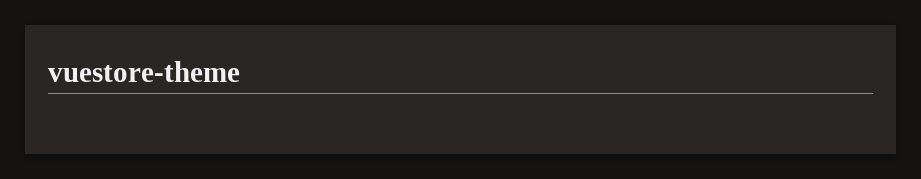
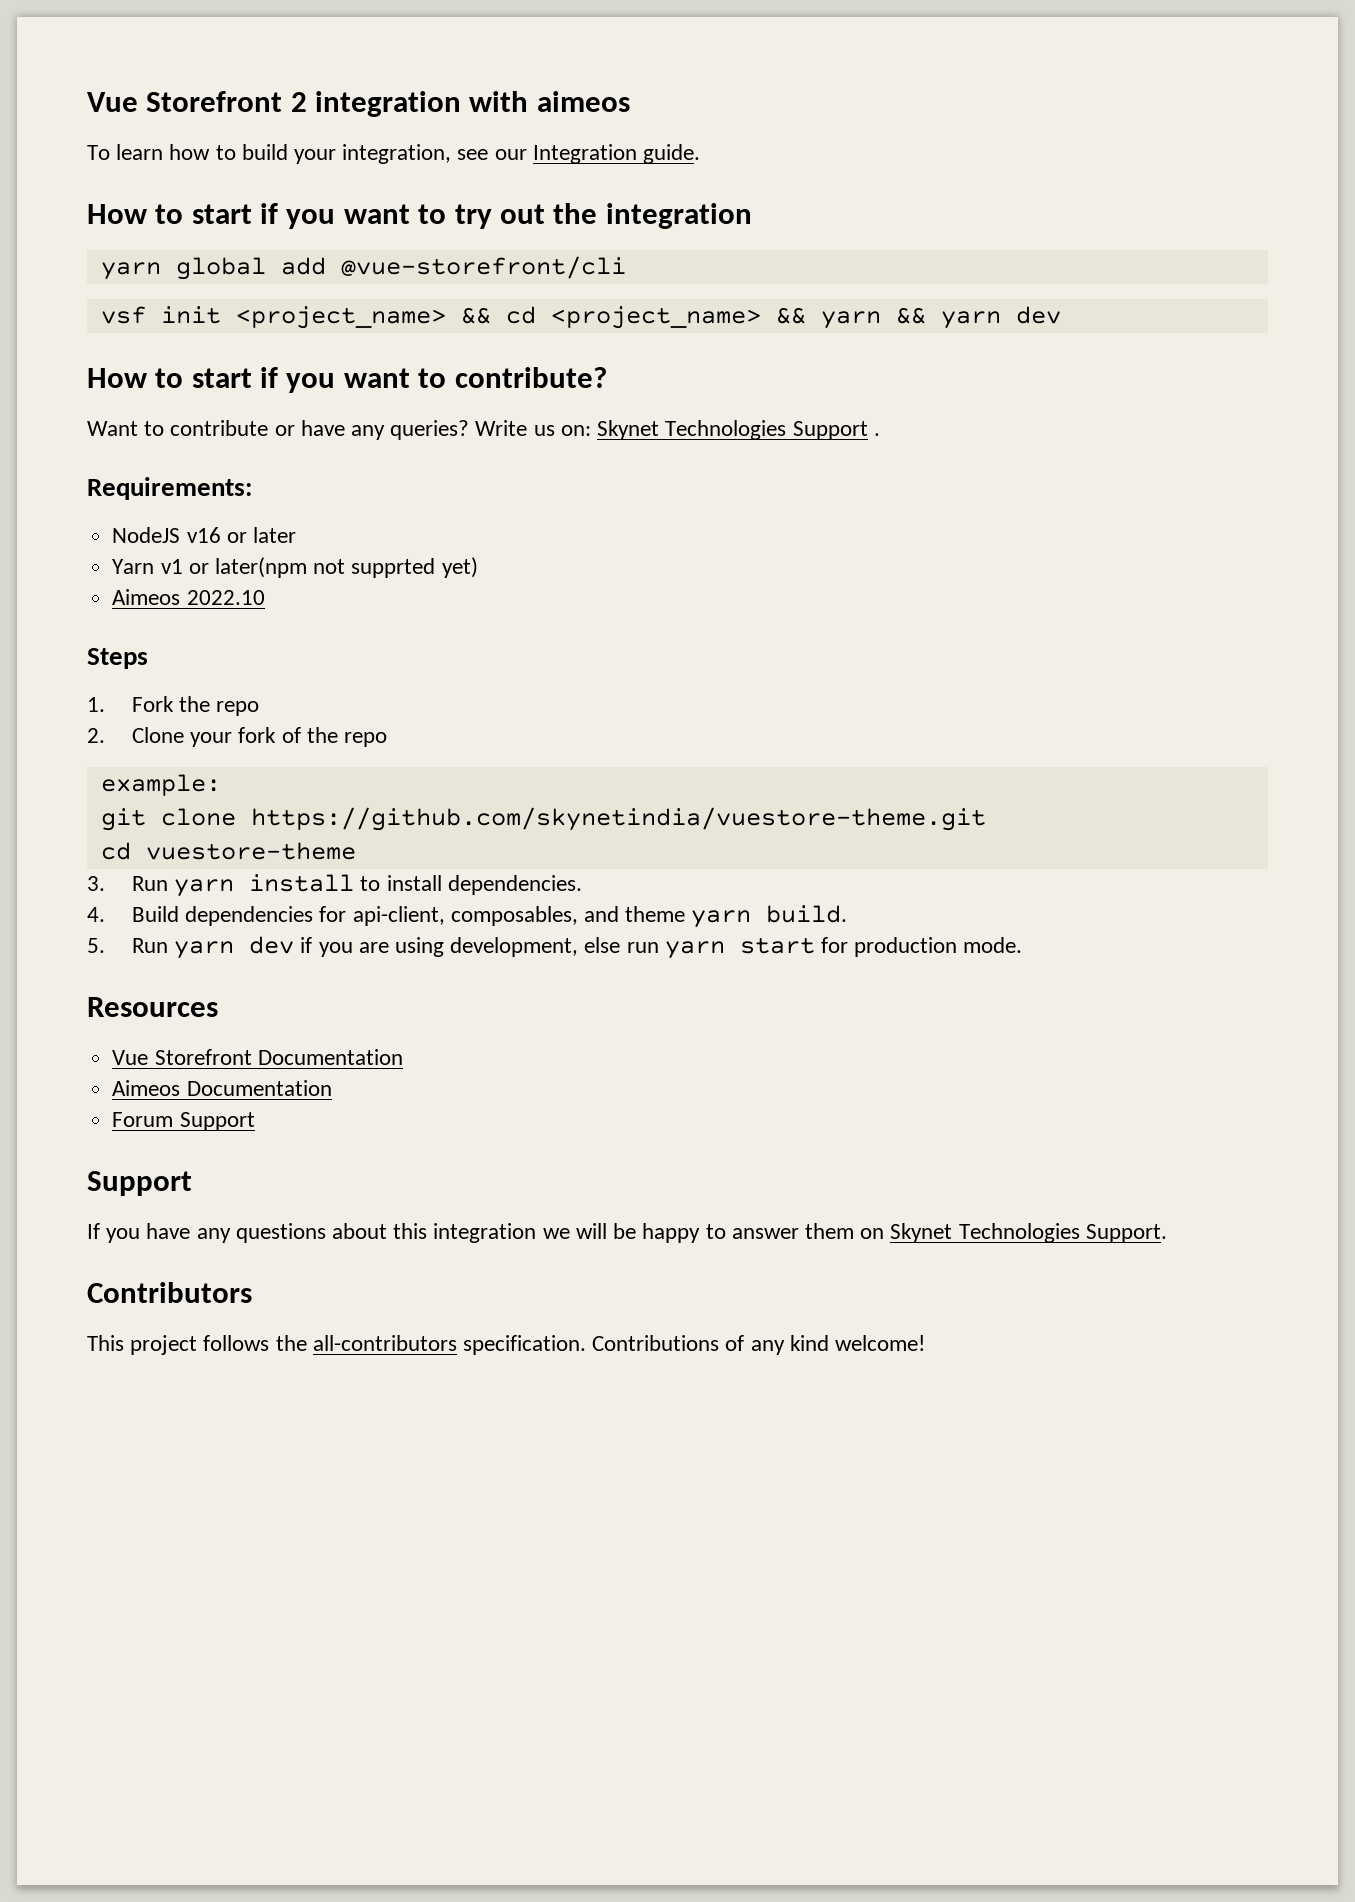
- vuestore-theme
+ Vue Storefront 2 integration with aimeos
+ To learn how to build your integration, see our Integration guide.
+ How to start if you want to try out the integration
+ yarn global add @vue-storefront/cli
+ vsf init <project_name> && cd <project_name> && yarn && yarn dev
+ How to start if you want to contribute?
+ Want to contribute or have any queries? Write us on: Skynet Technologies Support .
+ Requirements:
+ NodeJS v16 or later
+ Yarn v1 or later(npm not supprted yet)
+ Aimeos 2022.10
+ Steps
+ 1. Fork the repo
+ 2. Clone your fork of the repo
+ example:
+ git clone https://github.com/skynetindia/vuestore-theme.git
+ cd vuestore-theme
+ 3. Run yarn install to install dependencies.
+ 4. Build dependencies for api-client, composables, and theme yarn build.
+ 5. Run yarn dev if you are using development, else run yarn start for production mode.
+ Resources
+ Vue Storefront Documentation
+ Aimeos Documentation
+ Forum Support
+ Support
+ If you have any questions about this integration we will be happy to answer them on Skynet Technologies Support.
+ Contributors
+ This project follows the all-contributors specification. Contributions of any kind welcome!

